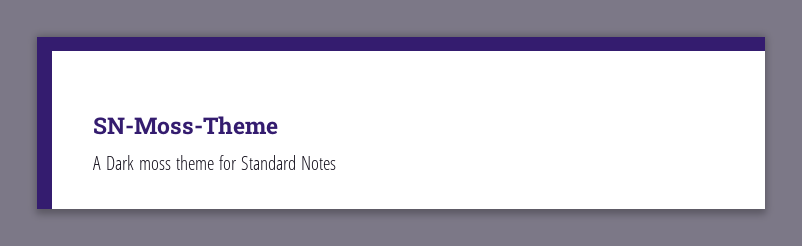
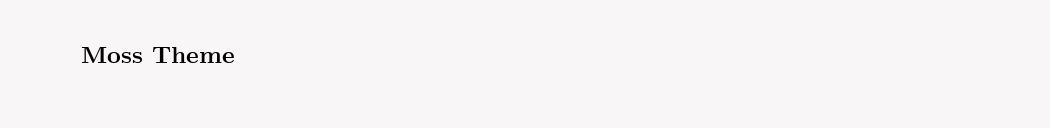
- SN-Moss-Theme
- A Dark moss theme for Standard Notes
+ Moss Theme

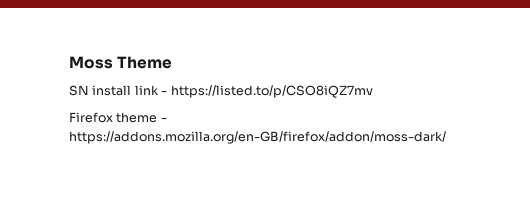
+ SN install link - https://listed.to/p/CSO8iQZ7mv
+ Firefox theme - https://addons.mozilla.org/en-GB/firefox/addon/moss-dark/

